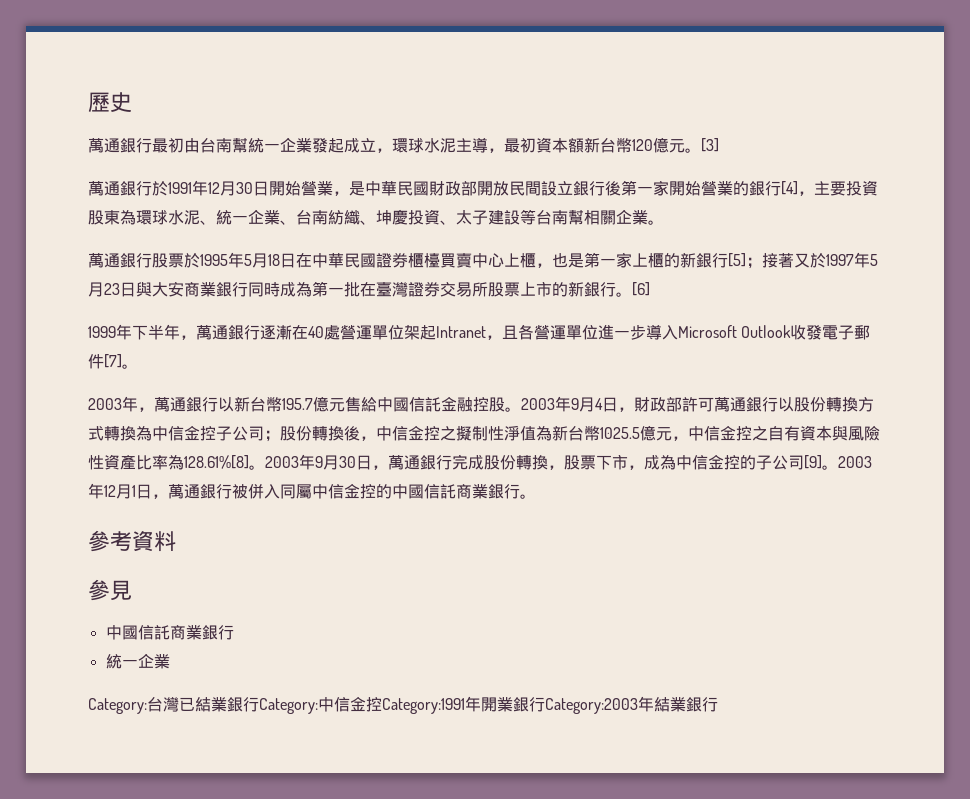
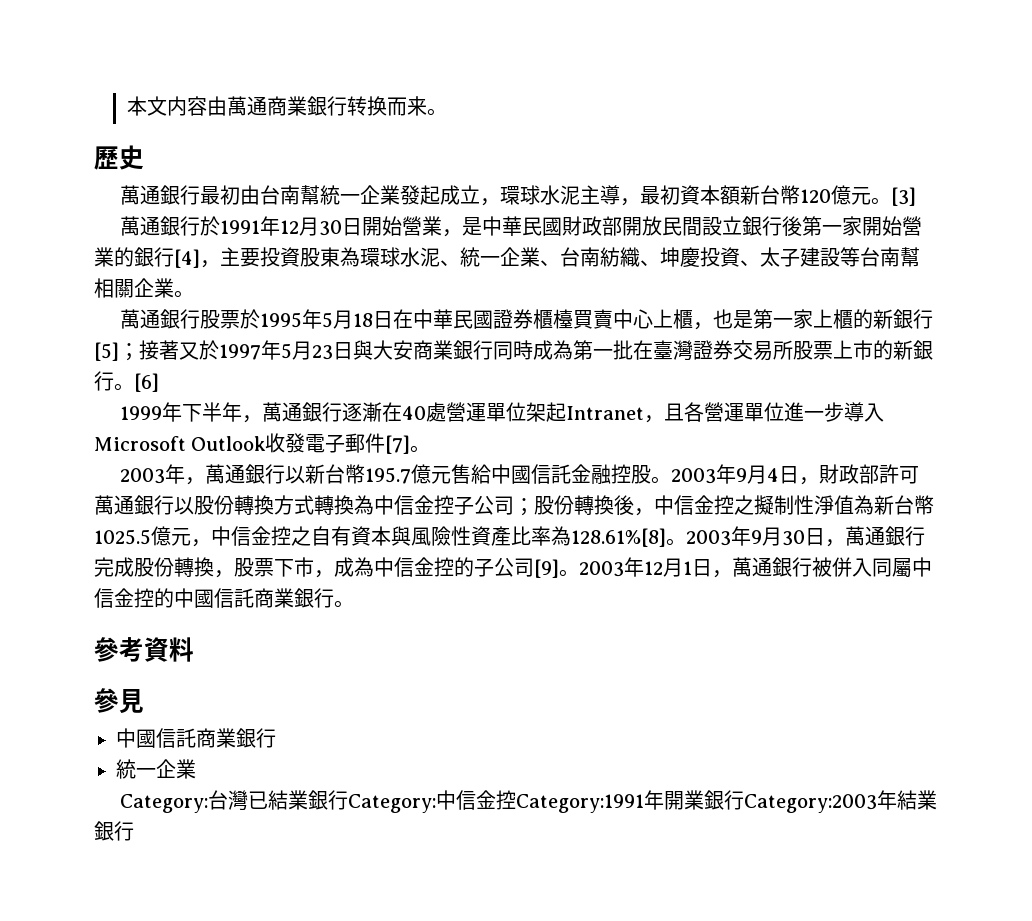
+ 本文内容由萬通商業銀行转换而来。

